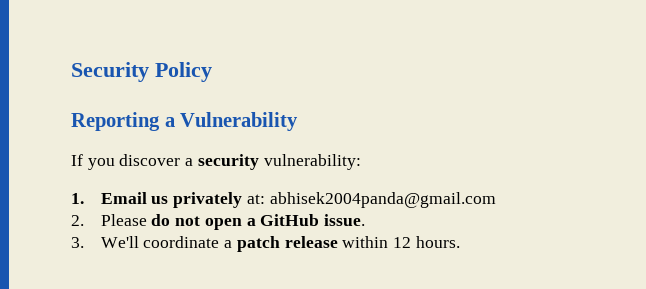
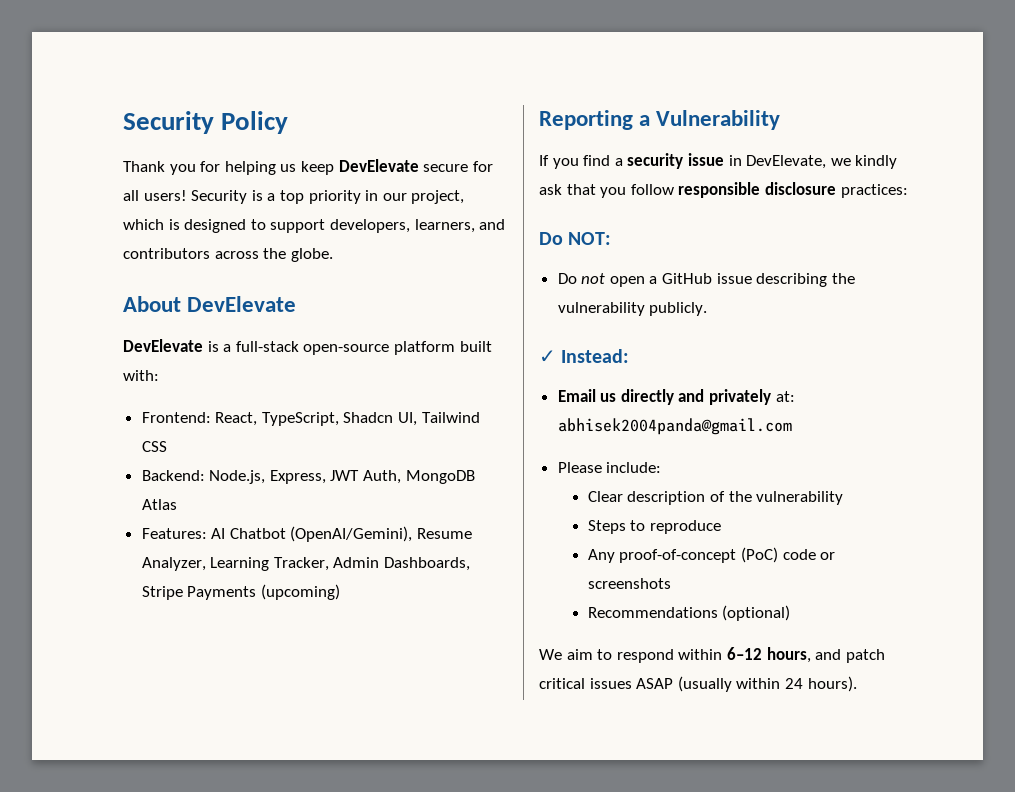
+ Thank you for helping us keep DevElevate secure for all users! Security is a top priority in our project, which is designed to support developers, learners, and contributors across the globe.
+ About DevElevate
+ DevElevate is a full-stack open-source platform built with:
+ Frontend: React, TypeScript, Shadcn UI, Tailwind CSS
+ Backend: Node.js, Express, JWT Auth, MongoDB Atlas
+ Features: AI Chatbot (OpenAI/Gemini), Resume Analyzer, Learning Tracker, Admin Dashboards, Stripe Payments (upcoming)
- If you discover a security vulnerability:
- 1. Email us privately at: abhisek2004panda@gmail.com
- 2. Please do not open a GitHub issue.
- 3. We'll coordinate a patch release within 12 hours.
+ If you find a security issue in DevElevate, we kindly ask that you follow responsible disclosure practices:
+ Do NOT:
+ Do not open a GitHub issue describing the vulnerability publicly.
+ ✓ Instead:
+ Email us directly and privately at: abhisek2004panda@gmail.com
+ Please include:
+ Clear description of the vulnerability
+ Steps to reproduce
+ Any proof-of-concept (PoC) code or screenshots
+ Recommendations (optional)
+ We aim to respond within 6–12 hours, and patch critical issues ASAP (usually within 24 hours).

